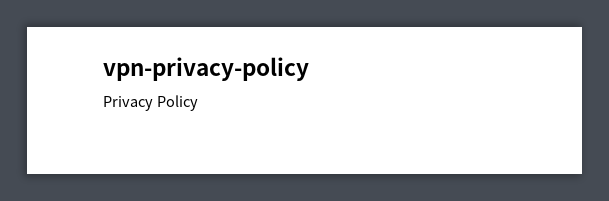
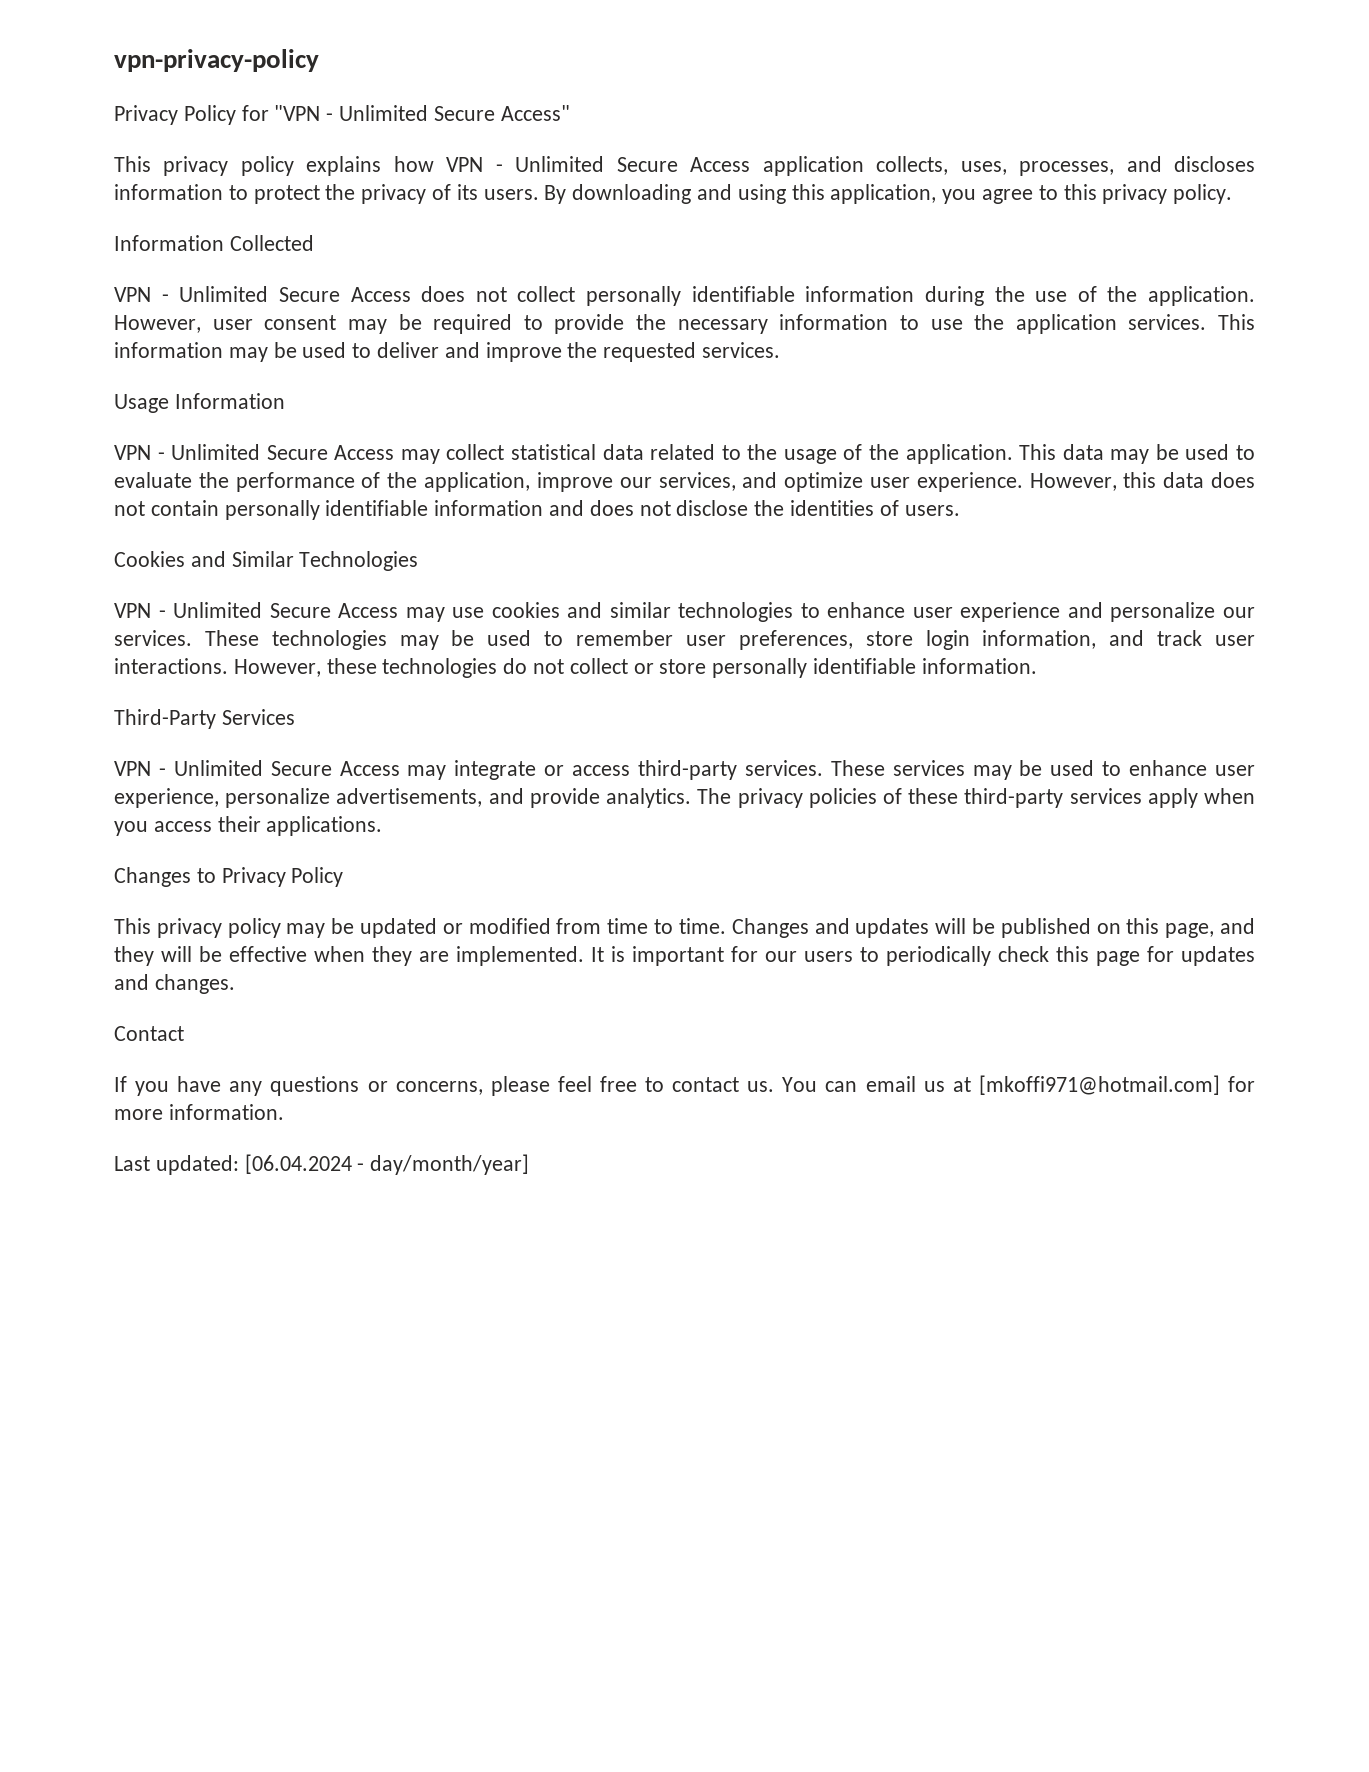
- Privacy Policy
+ Privacy Policy for "VPN - Unlimited Secure Access"
+ This privacy policy explains how VPN - Unlimited Secure Access application collects, uses, processes, and discloses information to protect the privacy of its users. By downloading and using this application, you agree to this privacy policy.
+ Information Collected
+ VPN - Unlimited Secure Access does not collect personally identifiable information during the use of the application. However, user consent may be required to provide the necessary information to use the application services. This information may be used to deliver and improve the requested services.
+ Usage Information
+ VPN - Unlimited Secure Access may collect statistical data related to the usage of the application. This data may be used to evaluate the performance of the application, improve our services, and optimize user experience. However, this data does not contain personally identifiable information and does not disclose the identities of users.
+ Cookies and Similar Technologies
+ VPN - Unlimited Secure Access may use cookies and similar technologies to enhance user experience and personalize our services. These technologies may be used to remember user preferences, store login information, and track user interactions. However, these technologies do not collect or store personally identifiable information.
+ Third-Party Services
+ VPN - Unlimited Secure Access may integrate or access third-party services. These services may be used to enhance user experience, personalize advertisements, and provide analytics. The privacy policies of these third-party services apply when you access their applications.
+ Changes to Privacy Policy
+ This privacy policy may be updated or modified from time to time. Changes and updates will be published on this page, and they will be effective when they are implemented. It is important for our users to periodically check this page for updates and changes.
+ Contact
+ If you have any questions or concerns, please feel free to contact us. You can email us at [mkoffi971@hotmail.com] for more information.
+ Last updated: [06.04.2024 - day/month/year]

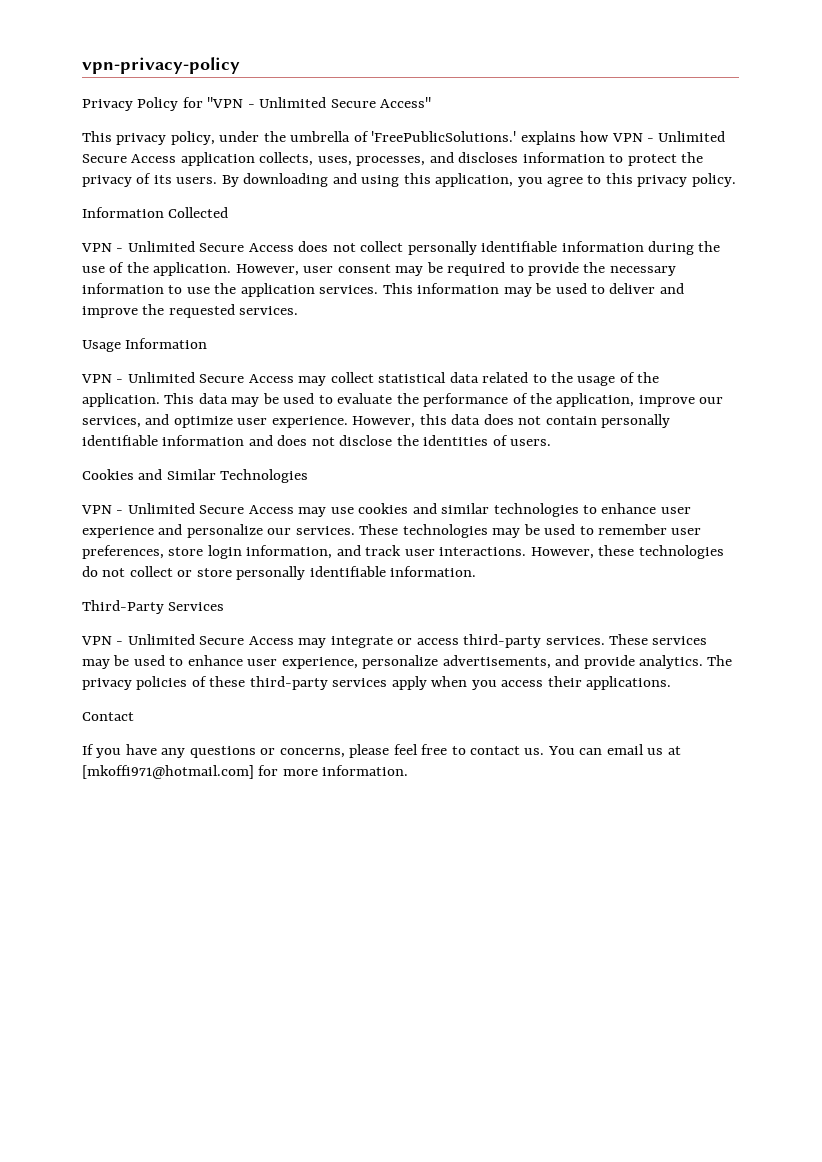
- This privacy policy explains how VPN - Unlimited Secure Access application collects, uses, processes, and discloses information to protect the privacy of its users.
+ This privacy policy, under the umbrella of 'FreePublicSolutions.' explains how VPN - Unlimited Secure Access application collects, uses, processes, and discloses information to protect the privacy of its users.
- Changes to Privacy Policy
- This privacy policy may be updated or modified from time to time. Changes and updates will be published on this page, and they will be effective when they are implemented. It is important for our users to periodically check this page for updates and changes.
- Last updated: [06.04.2024 - day/month/year]

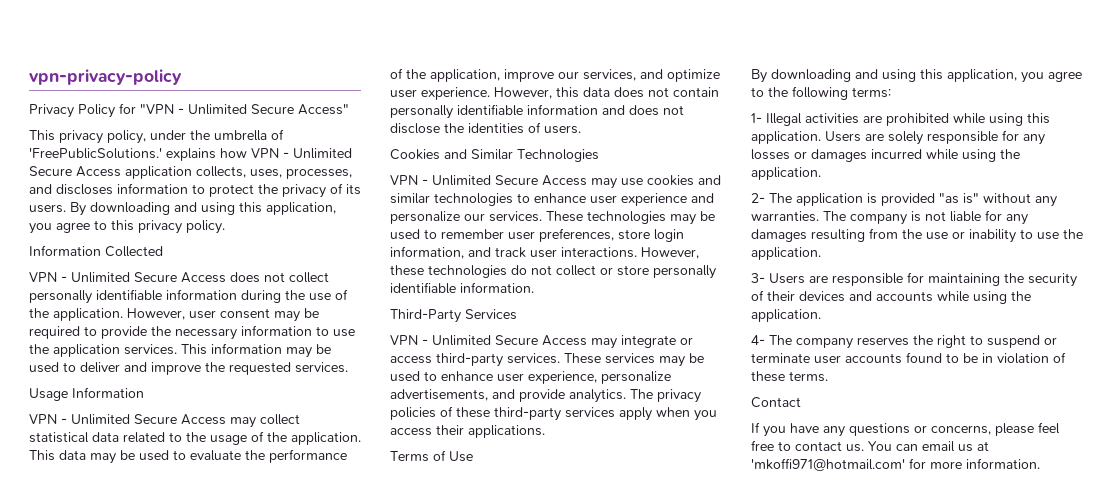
+ Terms of Use
+ By downloading and using this application, you agree to the following terms:
+ 1- Illegal activities are prohibited while using this application. Users are solely responsible for any losses or damages incurred while using the application.
+ 2- The application is provided "as is" without any warranties. The company is not liable for any damages resulting from the use or inability to use the application.
+ 3- Users are responsible for maintaining the security of their devices and accounts while using the application.
+ 4- The company reserves the right to suspend or terminate user accounts found to be in violation of these terms.
- You can email us at [mkoffi971@hotmail.com] for more information.
+ You can email us at 'mkoffi971@hotmail.com' for more information.

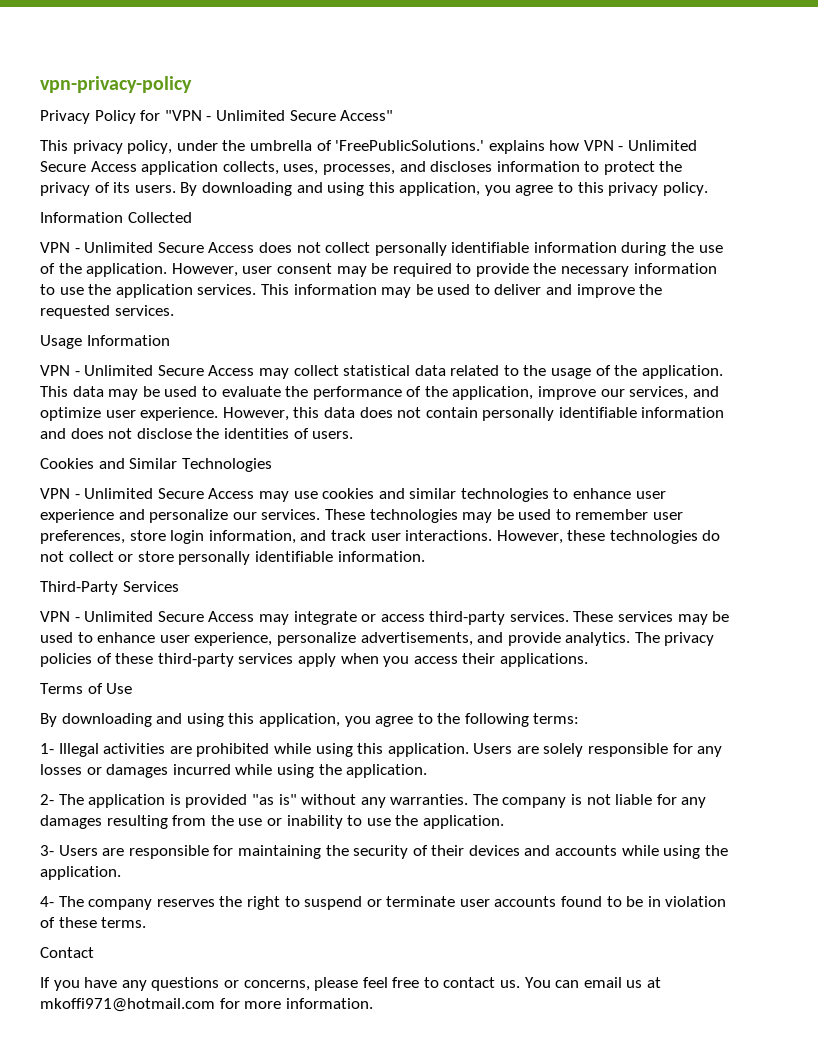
- You can email us at 'mkoffi971@hotmail.com' for more information.
+ You can email us at mkoffi971@hotmail.com for more information.

